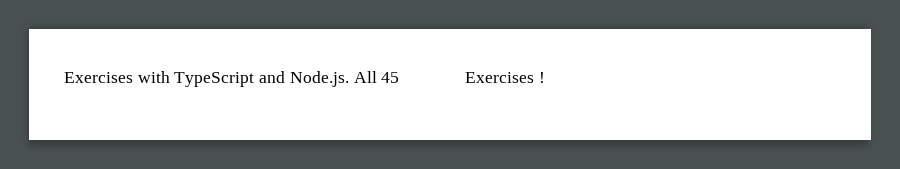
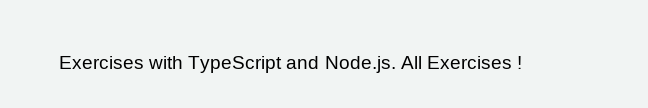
- Exercises with TypeScript and Node.js. All 45 Exercises !
+ Exercises with TypeScript and Node.js. All Exercises !

